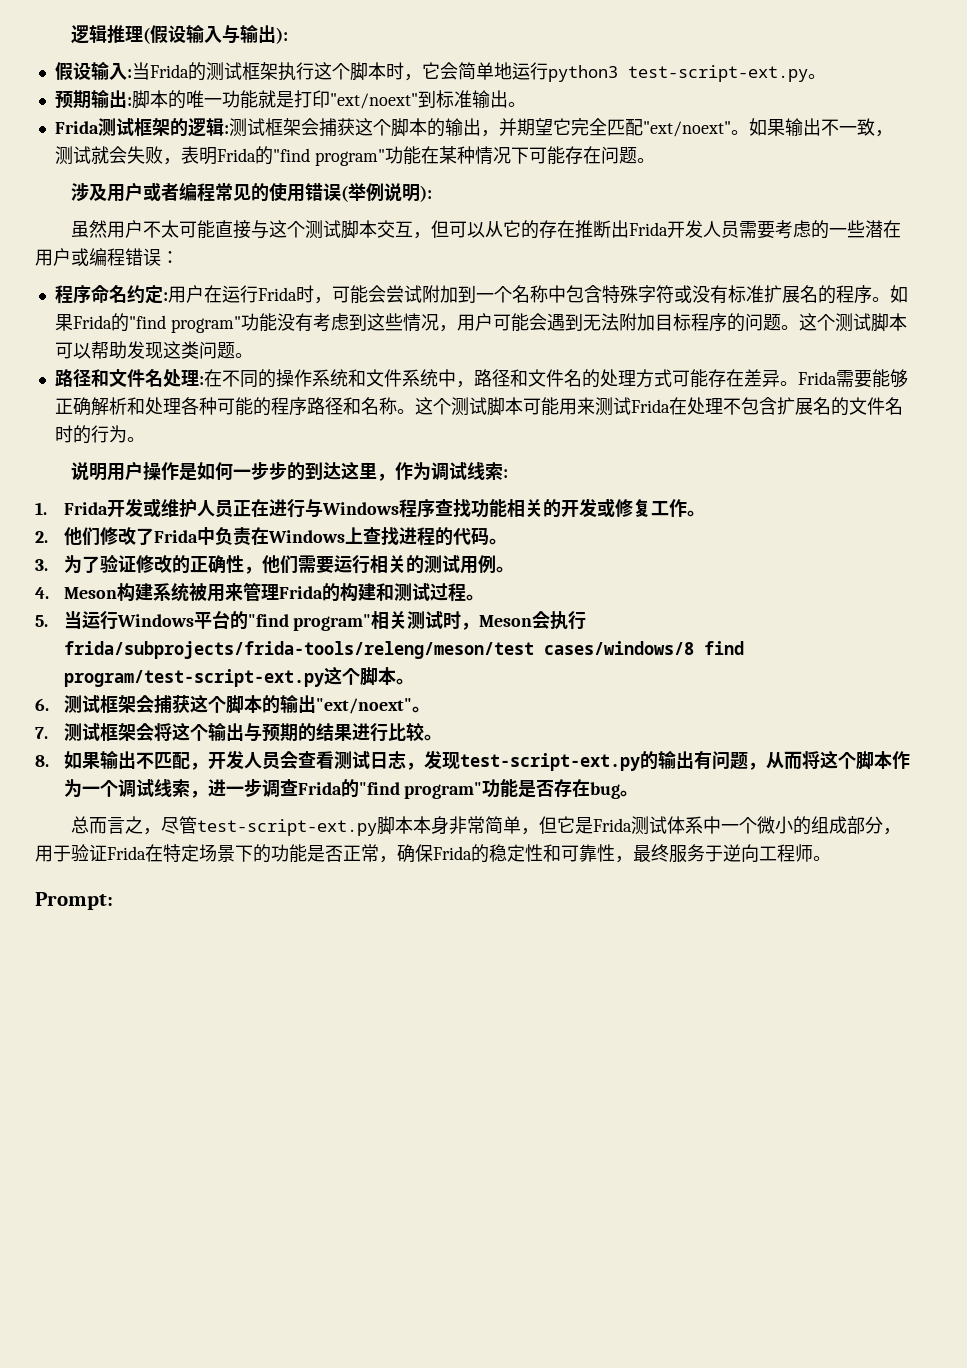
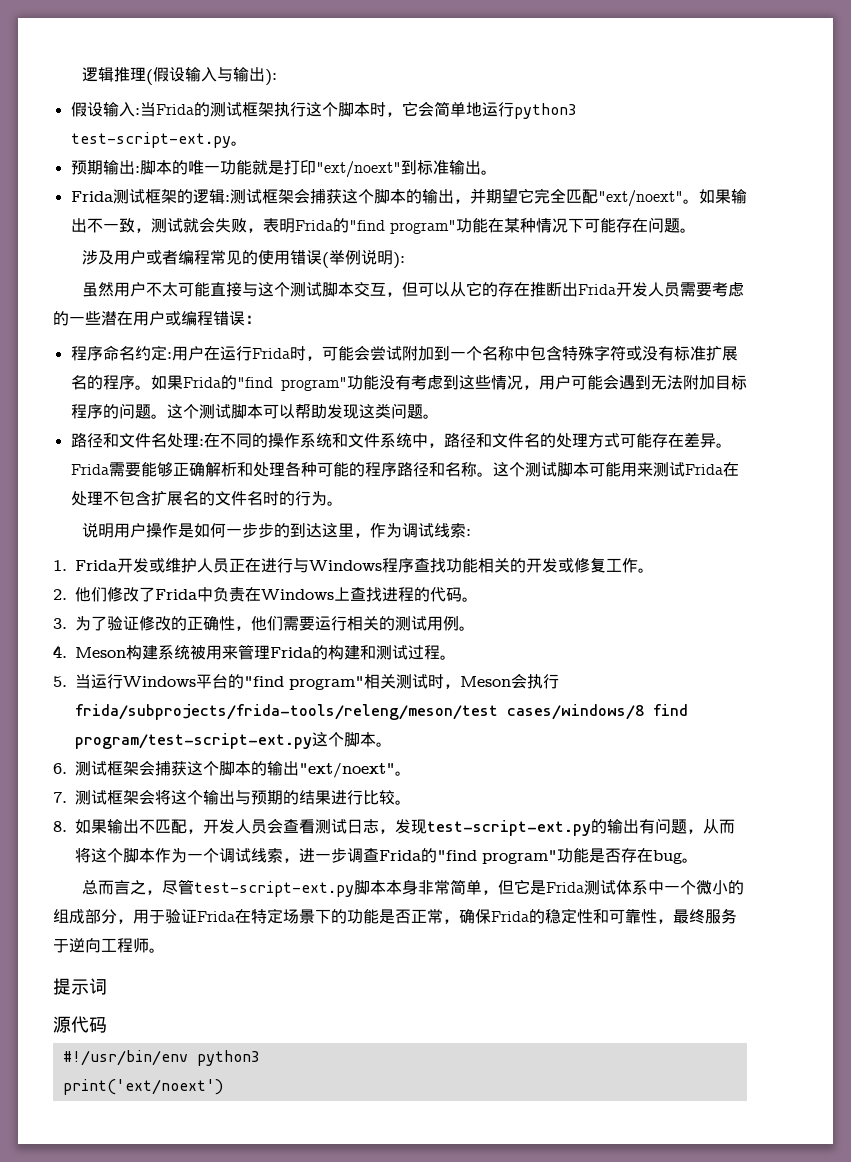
- Prompt:
+ 提示词
+ 源代码
+ #!/usr/bin/env python3
+ print('ext/noext')

